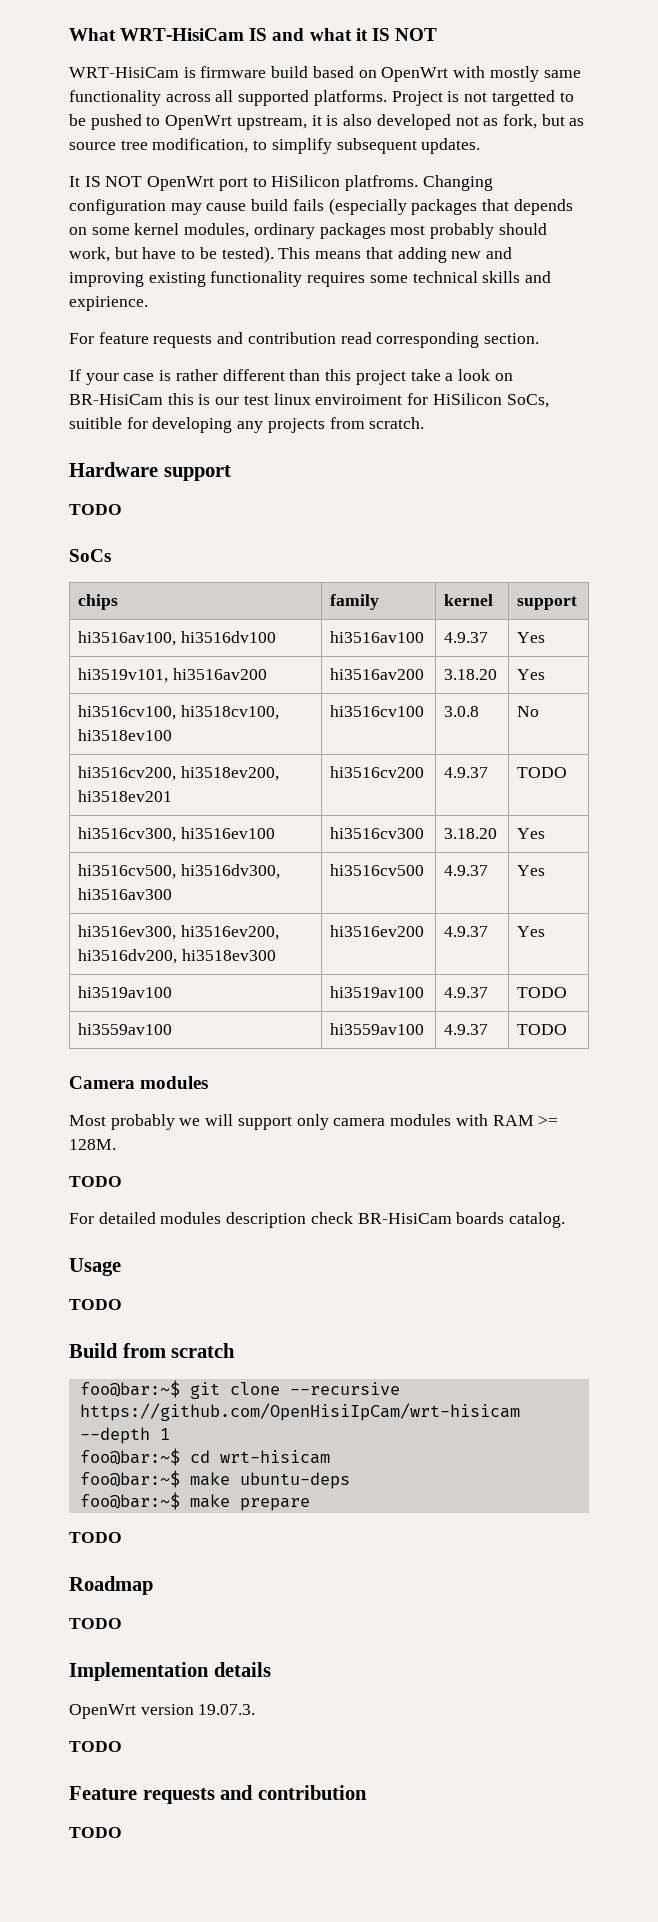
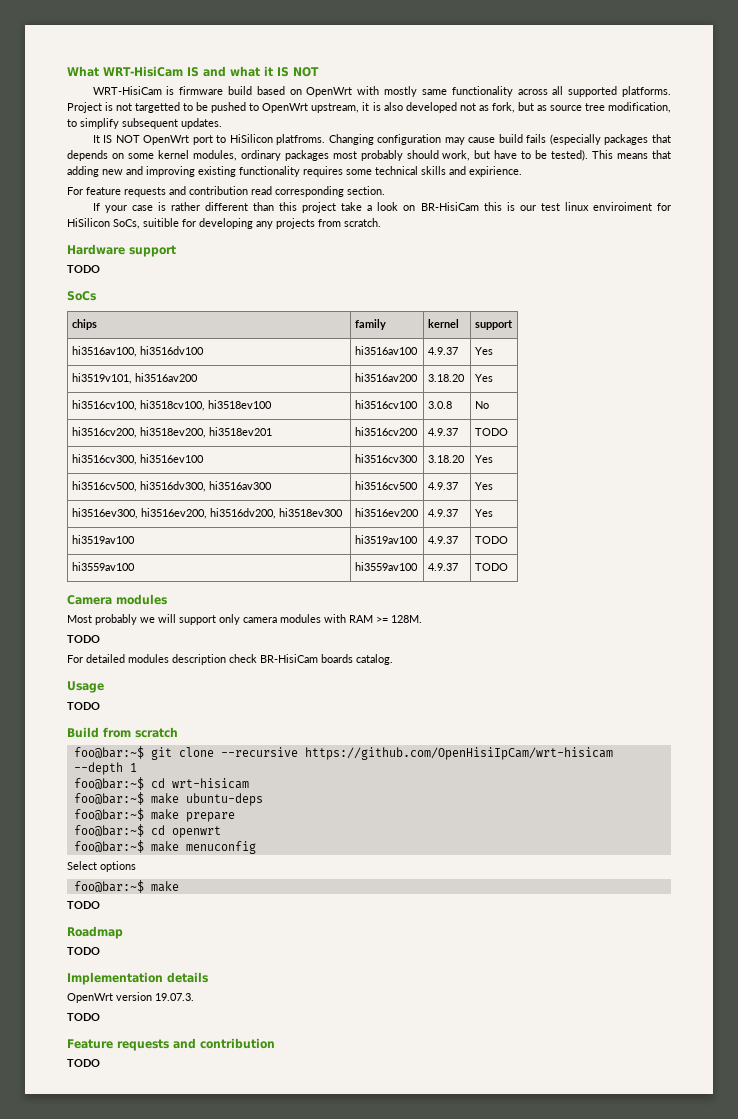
+ foo@bar:~$ cd openwrt
+ foo@bar:~$ make menuconfig
+ Select options
+ foo@bar:~$ make

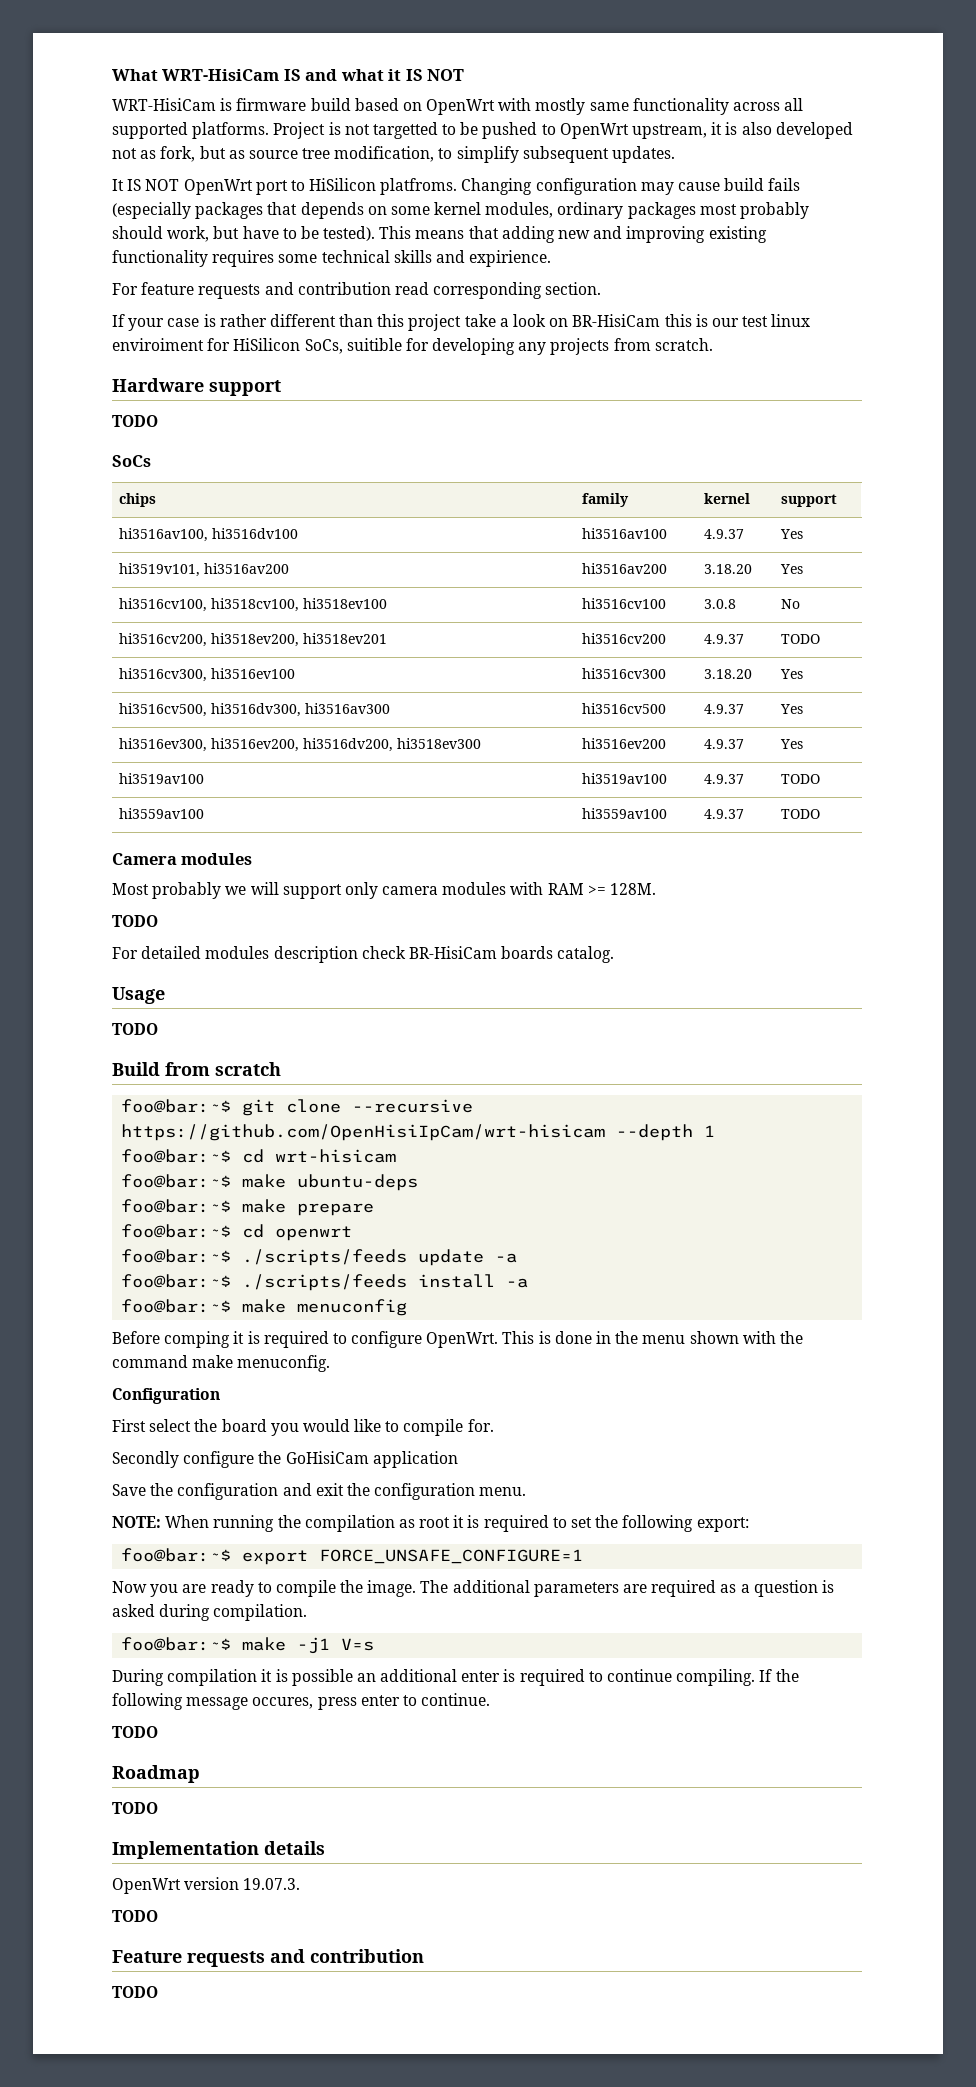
+ foo@bar:~$ ./scripts/feeds update -a
+ foo@bar:~$ ./scripts/feeds install -a
  foo@bar:~$ make menuconfig
- Select options
- foo@bar:~$ make
+ Before comping it is required to configure OpenWrt. This is done in the menu shown with the command make menuconfig.
+ Configuration
+ First select the board you would like to compile for.
+ Secondly configure the GoHisiCam application
+ Save the configuration and exit the configuration menu.
+ NOTE: When running the compilation as root it is required to set the following export:
+ foo@bar:~$ export FORCE_UNSAFE_CONFIGURE=1
+ Now you are ready to compile the image. The additional parameters are required as a question is asked during compilation.
+ foo@bar:~$ make -j1 V=s
+ During compilation it is possible an additional enter is required to continue compiling. If the following message occures, press enter to continue.

